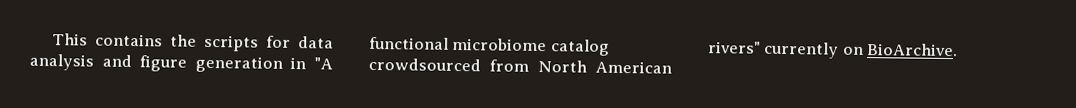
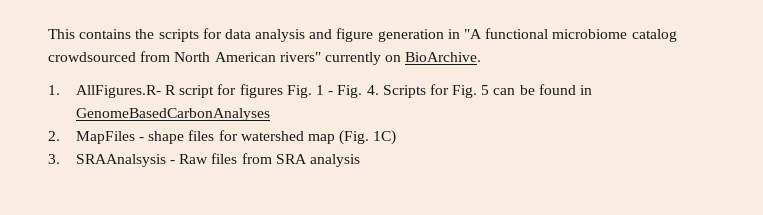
+ 1. AllFigures.R- R script for figures Fig. 1 - Fig. 4. Scripts for Fig. 5 can be found in GenomeBasedCarbonAnalyses
+ 2. MapFiles - shape files for watershed map (Fig. 1C)
+ 3. SRAAnalsysis - Raw files from SRA analysis

